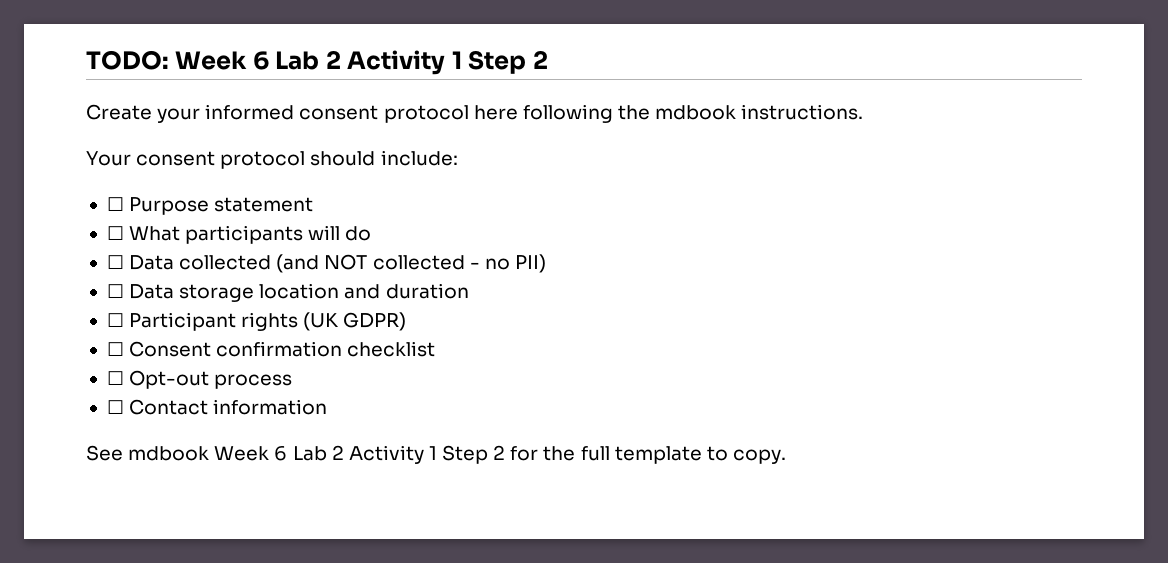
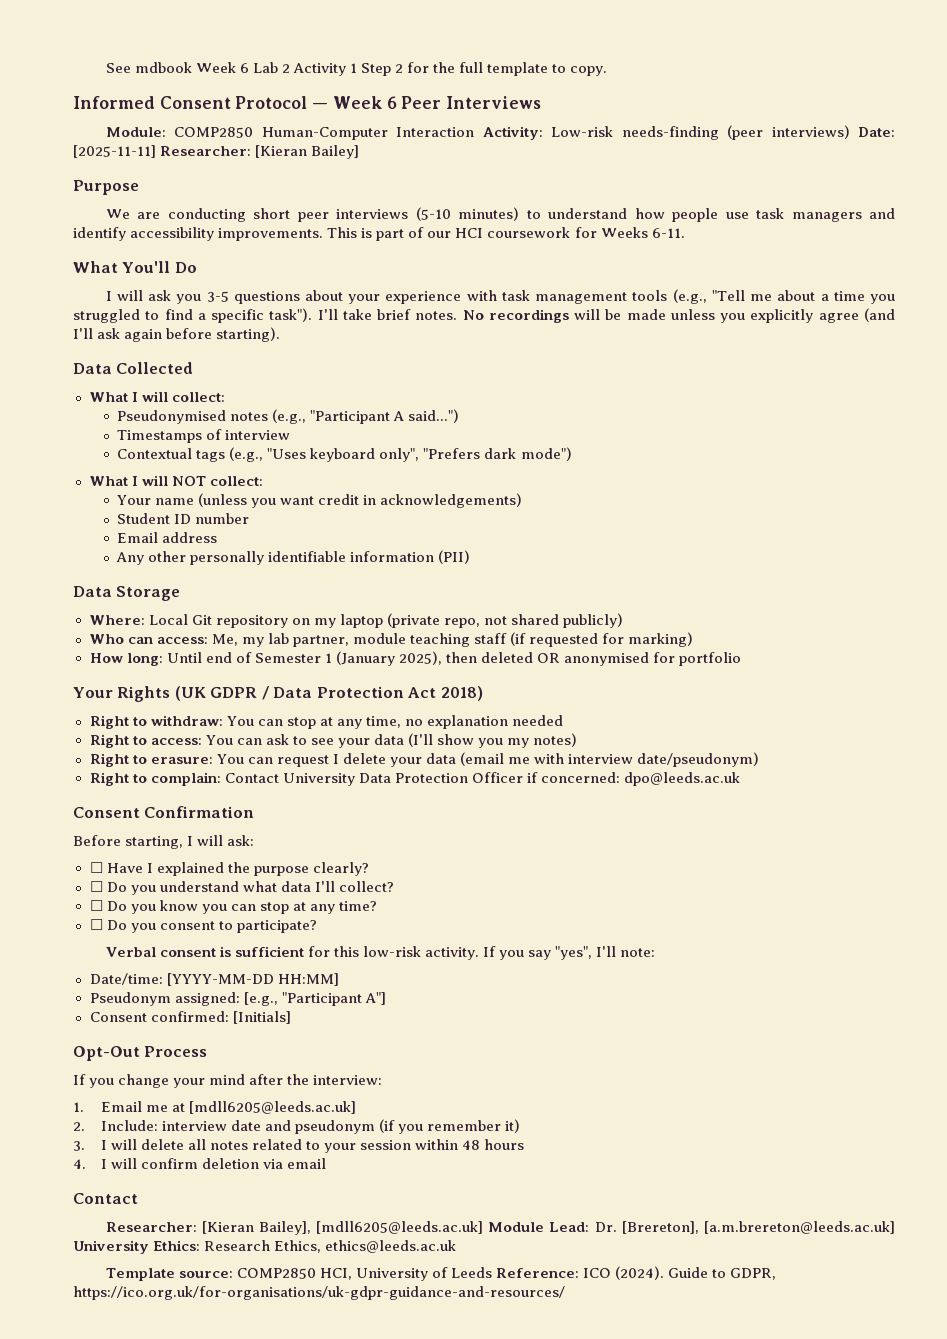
- TODO: Week 6 Lab 2 Activity 1 Step 2
- Create your informed consent protocol here following the mdbook instructions.
- Your consent protocol should include:
- ☐ Purpose statement
- ☐ What participants will do
- ☐ Data collected (and NOT collected - no PII)
- ☐ Data storage location and duration
- ☐ Participant rights (UK GDPR)
- ☐ Consent confirmation checklist
- ☐ Opt-out process
- ☐ Contact information
+ Informed Consent Protocol — Week 6 Peer Interviews
+ Module: COMP2850 Human-Computer Interaction Activity: Low-risk needs-finding (peer interviews) Date: [2025-11-11] Researcher: [Kieran Bailey]
+ Purpose
+ We are conducting short peer interviews (5-10 minutes) to understand how people use task managers and identify accessibility improvements. This is part of our HCI coursework for Weeks 6-11.
+ What You'll Do
+ I will ask you 3-5 questions about your experience with task management tools (e.g., "Tell me about a time you struggled to find a specific task"). I'll take brief notes. No recordings will be made unless you explicitly agree (and I'll ask again before starting).
+ Data Collected
+ What I will collect:
+ Pseudonymised notes (e.g., "Participant A said...")
+ Timestamps of interview
+ Contextual tags (e.g., "Uses keyboard only", "Prefers dark mode")
+ What I will NOT collect:
+ Your name (unless you want credit in acknowledgements)
+ Student ID number
+ Email address
+ Any other personally identifiable information (PII)
+ Data Storage
+ Where: Local Git repository on my laptop (private repo, not shared publicly)
+ Who can access: Me, my lab partner, module teaching staff (if requested for marking)
+ How long: Until end of Semester 1 (January 2025), then deleted OR anonymised for portfolio
+ Your Rights (UK GDPR / Data Protection Act 2018)
+ Right to withdraw: You can stop at any time, no explanation needed
+ Right to access: You can ask to see your data (I'll show you my notes)
+ Right to erasure: You can request I delete your data (email me with interview date/pseudonym)
+ Right to complain: Contact University Data Protection Officer if concerned: dpo@leeds.ac.uk
+ Consent Confirmation
+ Before starting, I will ask:
+ ☐ Have I explained the purpose clearly?
+ ☐ Do you understand what data I'll collect?
+ ☐ Do you know you can stop at any time?
+ ☐ Do you consent to participate?
+ Verbal consent is sufficient for this low-risk activity. If you say "yes", I'll note:
+ Date/time: [YYYY-MM-DD HH:MM]
+ Pseudonym assigned: [e.g., "Participant A"]
+ Consent confirmed: [Initials]
+ Opt-Out Process
+ If you change your mind after the interview:
+ 1. Email me at [mdll6205@leeds.ac.uk]
+ 2. Include: interview date and pseudonym (if you remember it)
+ 3. I will delete all notes related to your session within 48 hours
+ 4. I will confirm deletion via email
+ Contact
+ Researcher: [Kieran Bailey], [mdll6205@leeds.ac.uk] Module Lead: Dr. [Brereton], [a.m.brereton@leeds.ac.uk] University Ethics: Research Ethics, ethics@leeds.ac.uk
+ Template source: COMP2850 HCI, University of Leeds Reference: ICO (2024). Guide to GDPR, https://ico.org.uk/for-organisations/uk-gdpr-guidance-and-resources/

